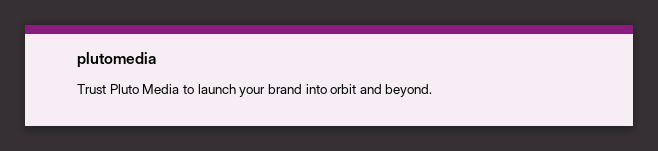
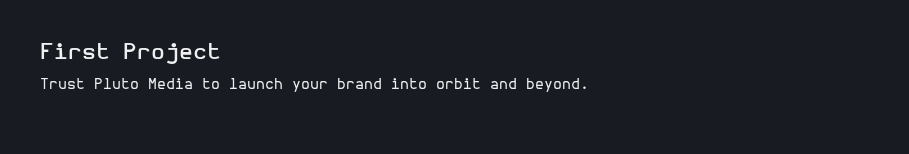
- plutomedia
+ First Project

